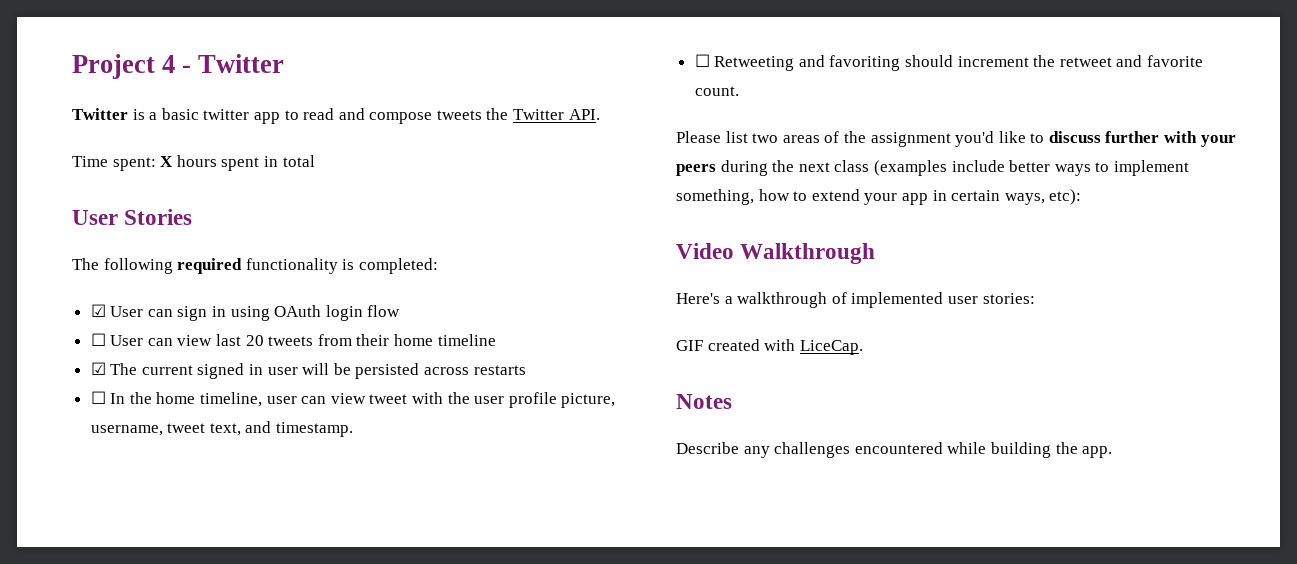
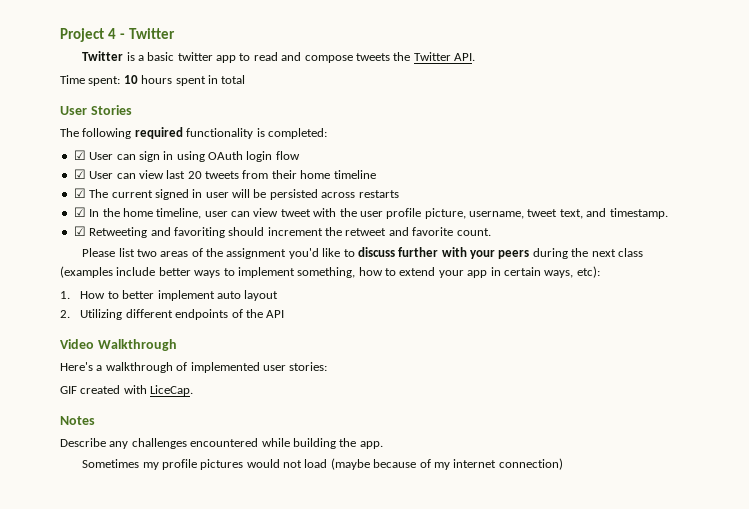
- Time spent: X hours spent in total
+ Time spent: 10 hours spent in total
- ☐ User can view last 20 tweets from their home timeline
+ ☑ User can view last 20 tweets from their home timeline
- ☐ In the home timeline, user can view tweet with the user profile picture, username, tweet text, and timestamp.
+ ☑ In the home timeline, user can view tweet with the user profile picture, username, tweet text, and timestamp.
- ☐ Retweeting and favoriting should increment the retweet and favorite count.
+ ☑ Retweeting and favoriting should increment the retweet and favorite count.
+ 1. How to better implement auto layout
+ 2. Utilizing different endpoints of the API
+ Sometimes my profile pictures would not load (maybe because of my internet connection)

